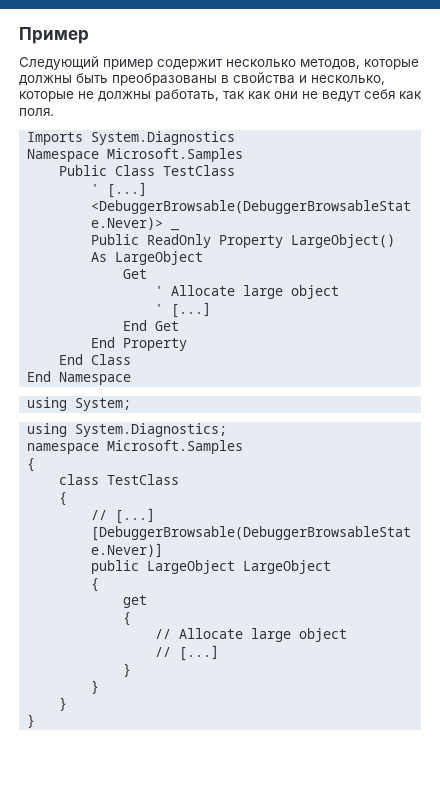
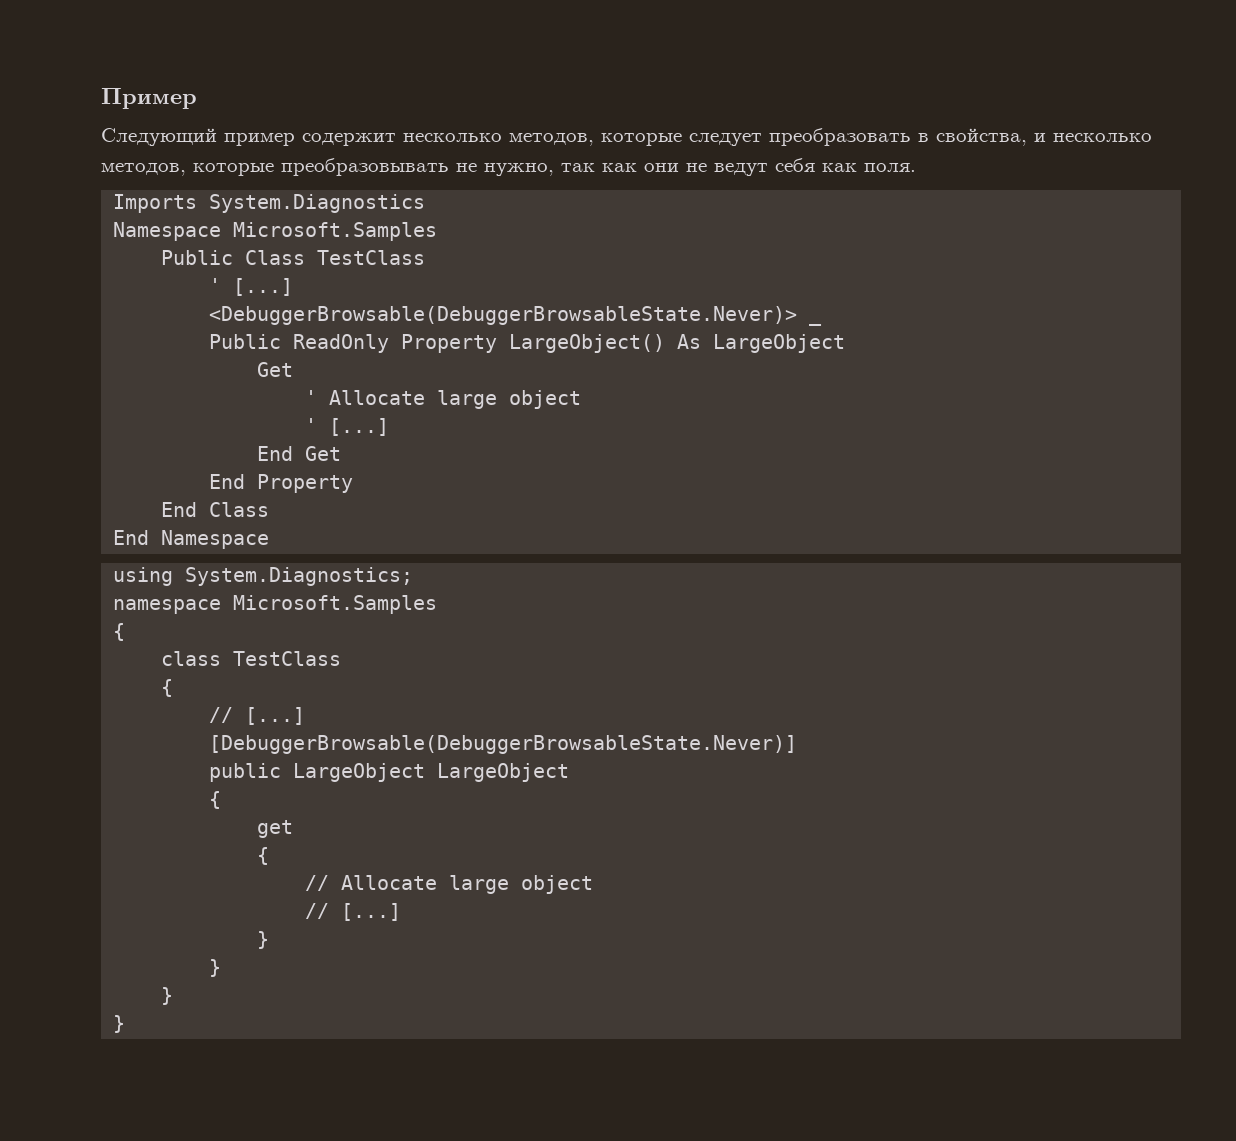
- Следующий пример содержит несколько методов, которые должны быть преобразованы в свойства и несколько, которые не должны работать, так как они не ведут себя как поля.
+ Следующий пример содержит несколько методов, которые следует преобразовать в свойства, и несколько методов, которые преобразовывать не нужно, так как они не ведут себя как поля.
- using System;

